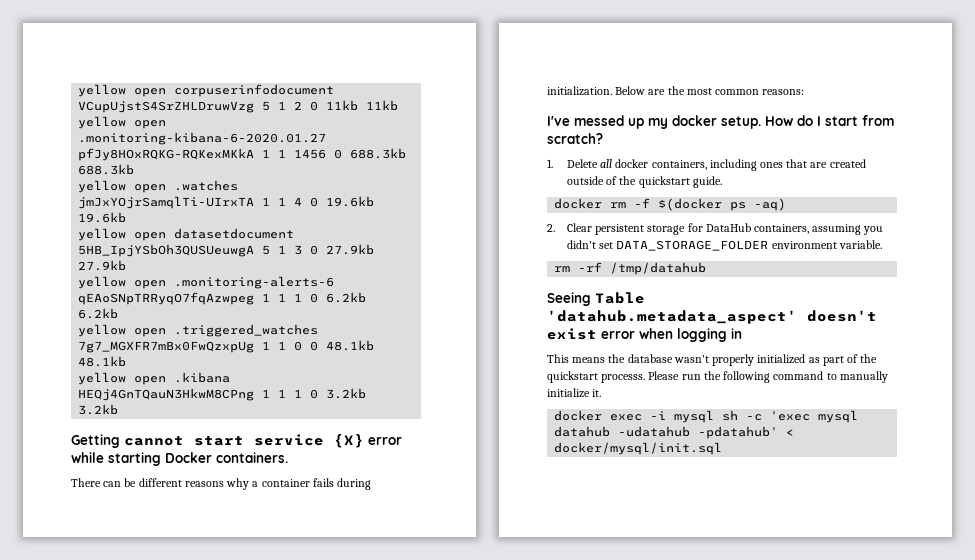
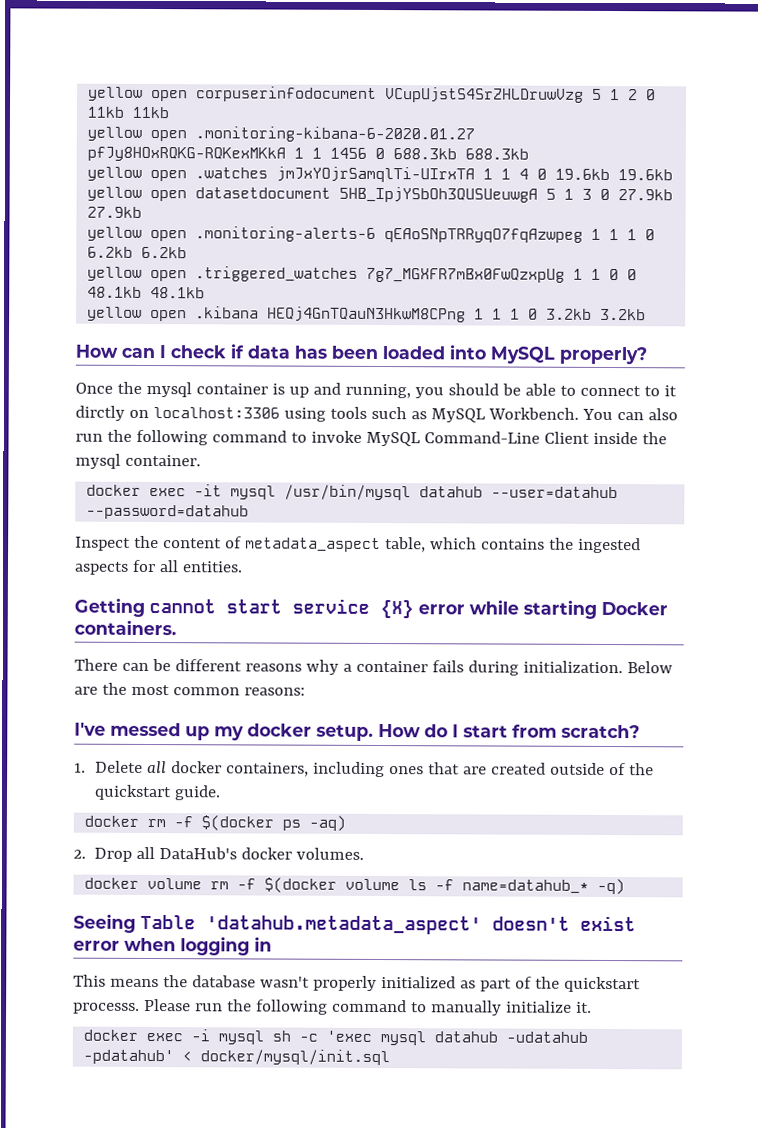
+ How can I check if data has been loaded into MySQL properly?
+ Once the mysql container is up and running, you should be able to connect to it dirctly on localhost:3306 using tools such as MySQL Workbench. You can also run the following command to invoke MySQL Command-Line Client inside the mysql container.
+ docker exec -it mysql /usr/bin/mysql datahub --user=datahub --password=datahub
+ Inspect the content of metadata_aspect table, which contains the ingested aspects for all entities.
- 2. Clear persistent storage for DataHub containers, assuming you didn't set DATA_STORAGE_FOLDER environment variable.
- rm -rf /tmp/datahub
+ 2. Drop all DataHub's docker volumes.
+ docker volume rm -f $(docker volume ls -f name=datahub_* -q)

